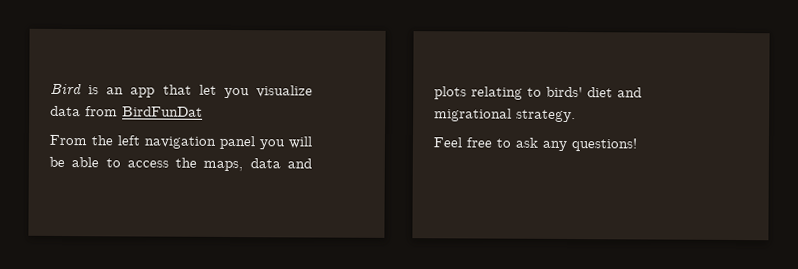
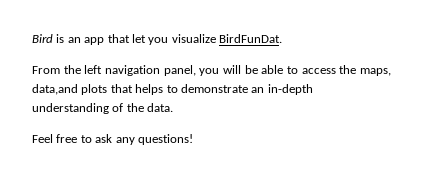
- Bird is an app that let you visualize data from BirdFunDat
+ Bird is an app that let you visualize BirdFunDat.
- From the left navigation panel you will be able to access the maps, data and plots relating to birds' diet and migrational strategy.
+ From the left navigation panel, you will be able to access the maps, data,and plots that helps to demonstrate an in-depth understanding of the data.

